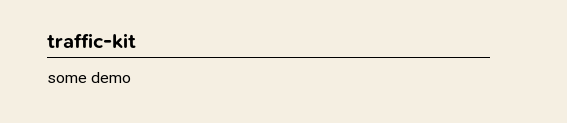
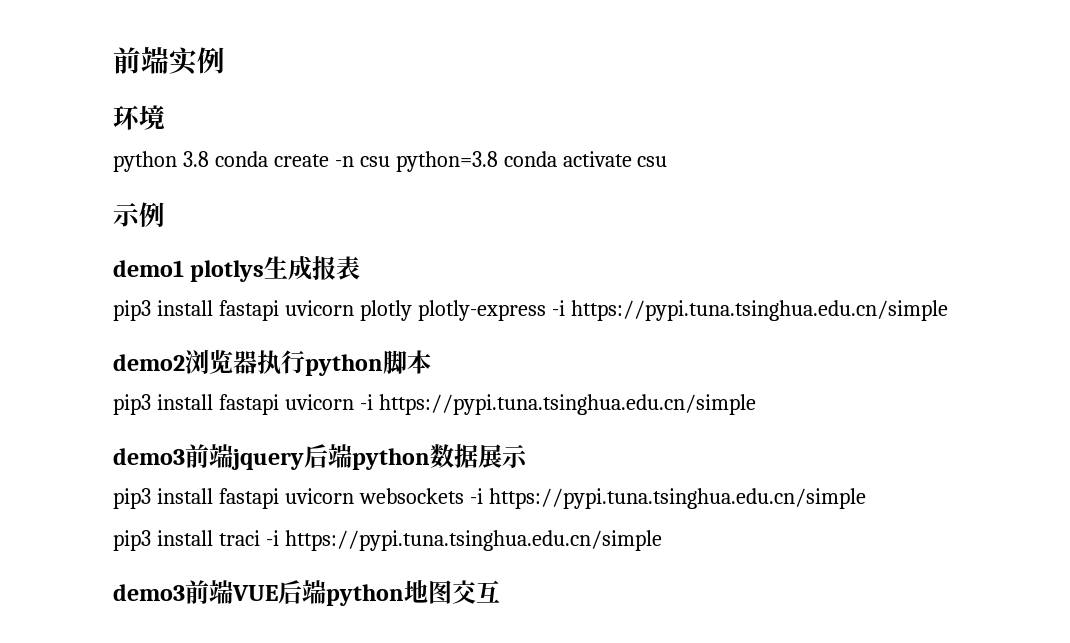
- traffic-kit
- some demo
+ 前端实例
+ 环境
+ python 3.8 conda create -n csu python=3.8 conda activate csu
+ 示例
+ demo1 plotlys生成报表
+ pip3 install fastapi uvicorn plotly plotly-express -i https://pypi.tuna.tsinghua.edu.cn/simple
+ demo2浏览器执行python脚本
+ pip3 install fastapi uvicorn -i https://pypi.tuna.tsinghua.edu.cn/simple
+ demo3前端jquery后端python数据展示
+ pip3 install fastapi uvicorn websockets -i https://pypi.tuna.tsinghua.edu.cn/simple
+ pip3 install traci -i https://pypi.tuna.tsinghua.edu.cn/simple
+ demo3前端VUE后端python地图交互

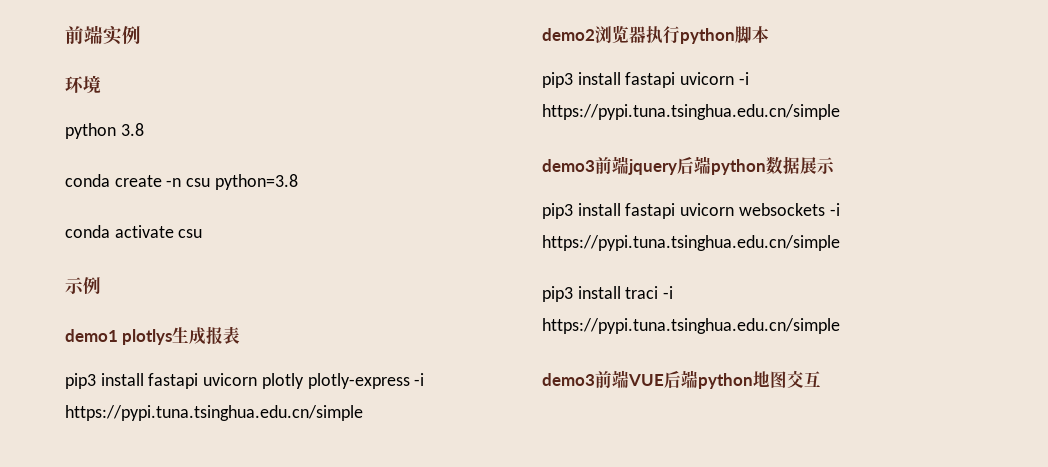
- python 3.8 conda create -n csu python=3.8 conda activate csu
+ python 3.8
+ conda create -n csu python=3.8
+ conda activate csu

